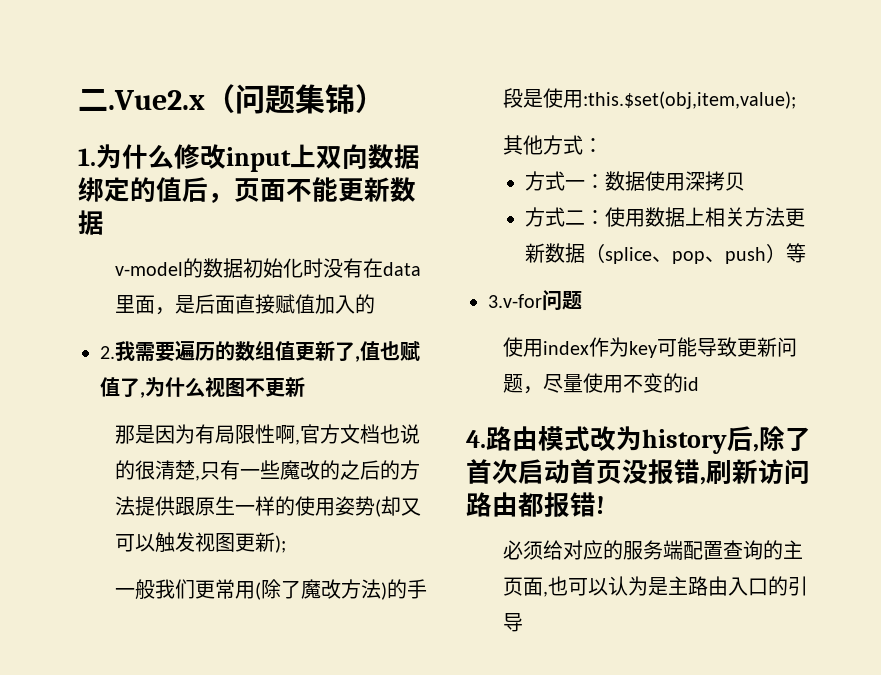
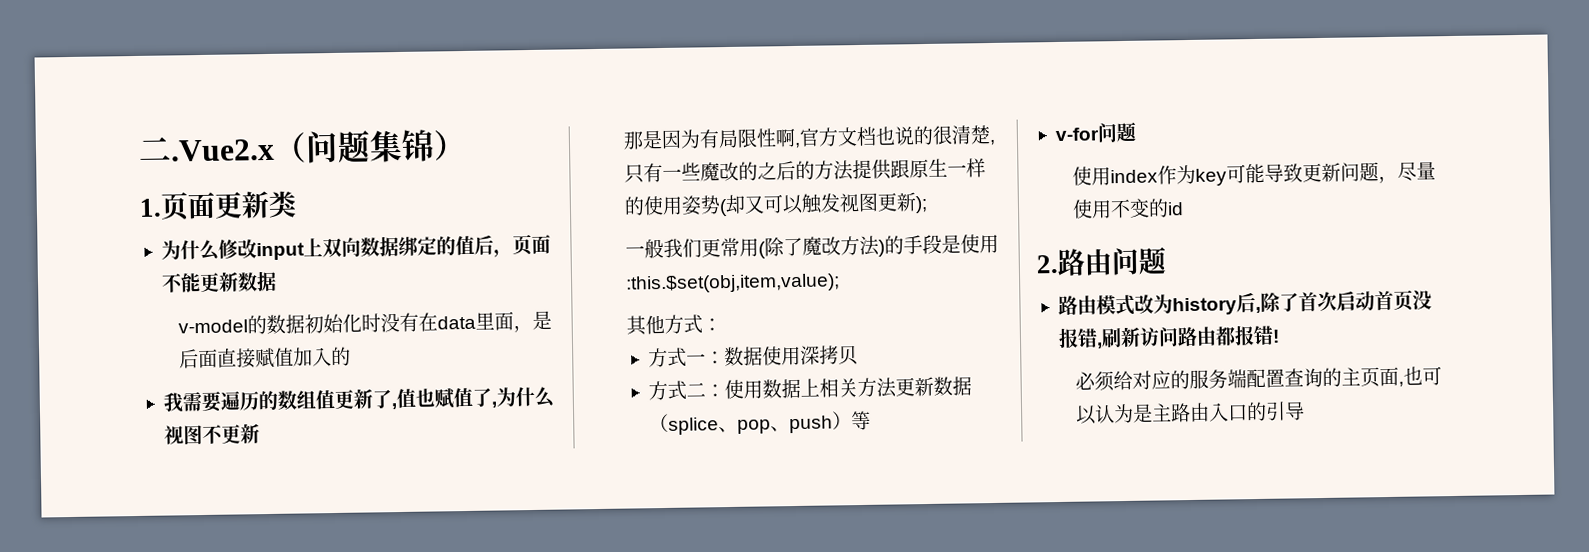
- 1.为什么修改input上双向数据绑定的值后，页面不能更新数据
+ 1.页面更新类
+ 为什么修改input上双向数据绑定的值后，页面不能更新数据
- 2.我需要遍历的数组值更新了,值也赋值了,为什么视图不更新
+ 我需要遍历的数组值更新了,值也赋值了,为什么视图不更新
- 3.v-for问题
+ v-for问题
- 4.路由模式改为history后,除了首次启动首页没报错,刷新访问路由都报错!
+ 2.路由问题
+ 路由模式改为history后,除了首次启动首页没报错,刷新访问路由都报错!

